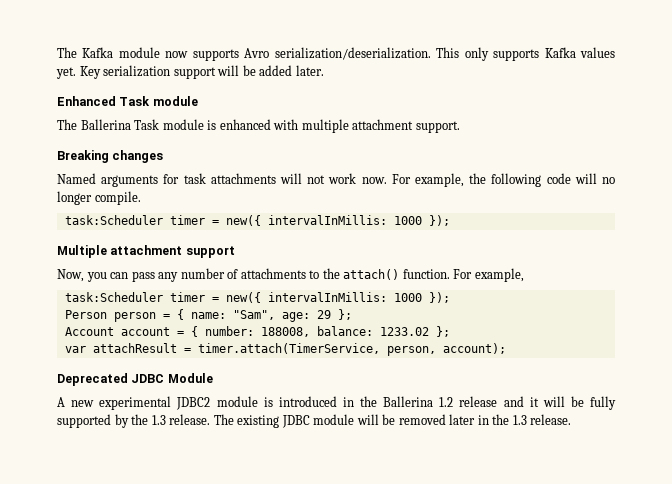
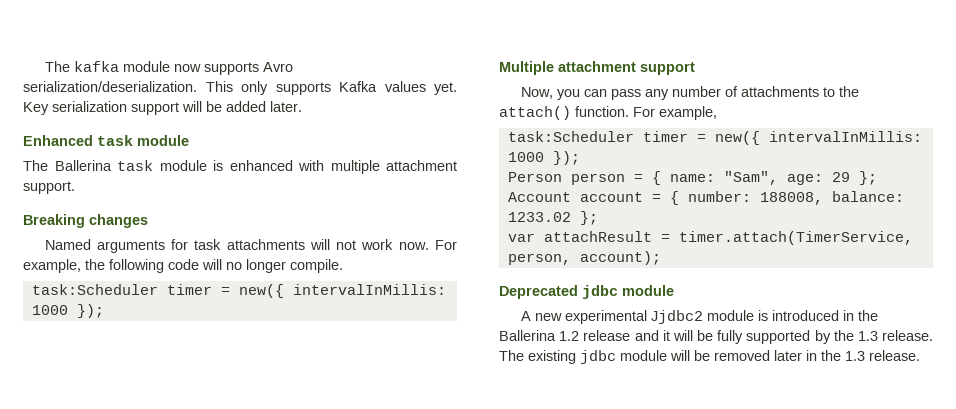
- The Kafka module now supports Avro serialization/deserialization.
+ The kafka module now supports Avro serialization/deserialization.
- Enhanced Task module
+ Enhanced task module
- The Ballerina Task module is enhanced with multiple attachment support.
+ The Ballerina task module is enhanced with multiple attachment support.
- Deprecated JDBC Module
+ Deprecated jdbc module
- A new experimental JDBC2 module is introduced in the Ballerina 1.2 release and it will be fully supported by the 1.3 release.
+ A new experimental Jjdbc2 module is introduced in the Ballerina 1.2 release and it will be fully supported by the 1.3 release.
- The existing JDBC module will be removed later in the 1.3 release.
+ The existing jdbc module will be removed later in the 1.3 release.

